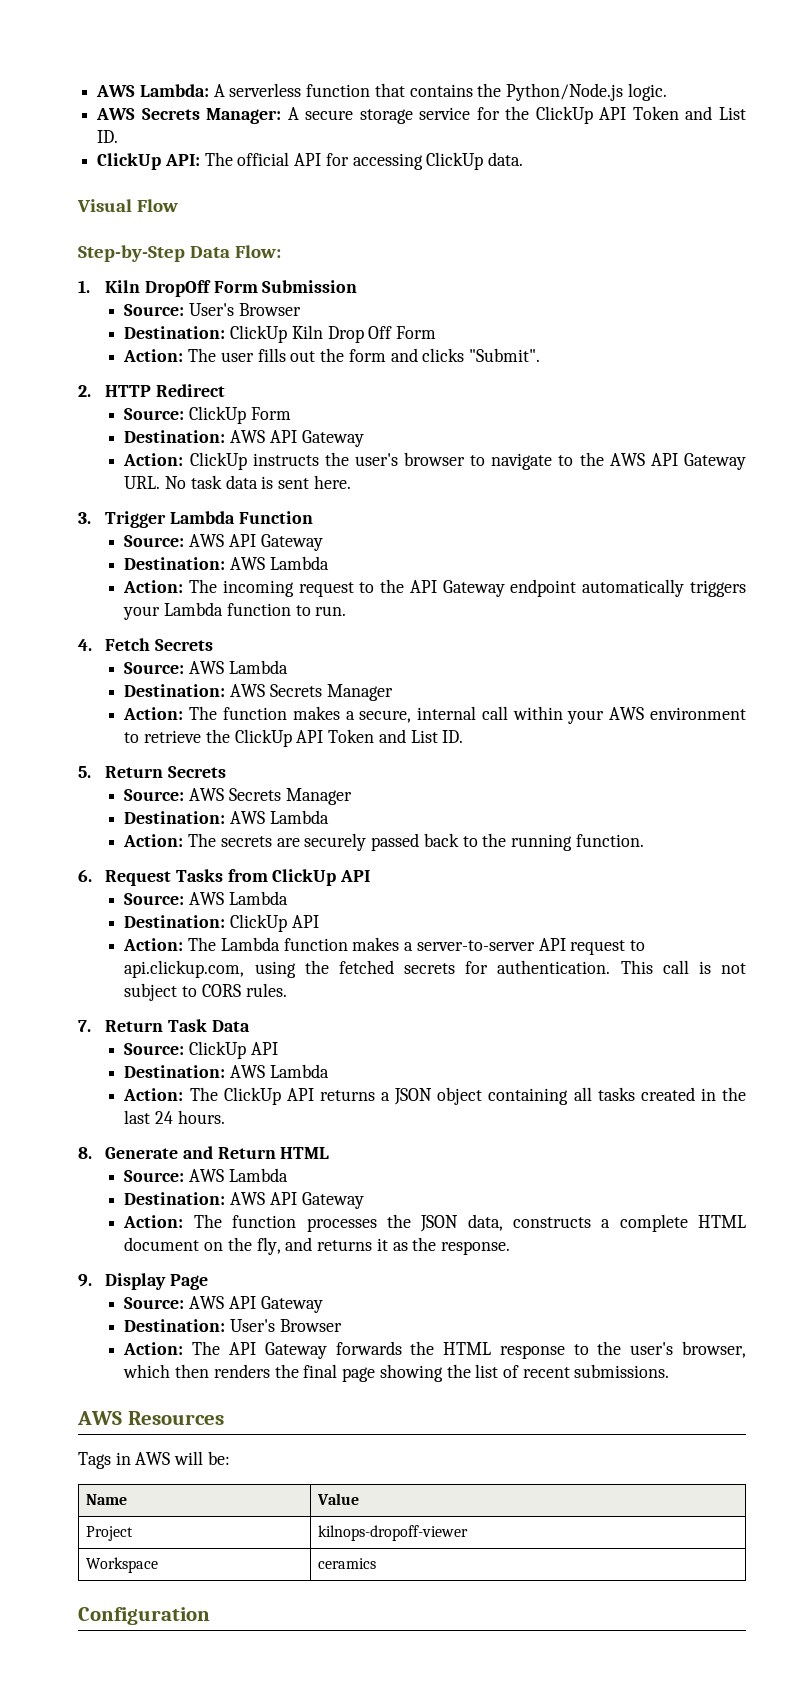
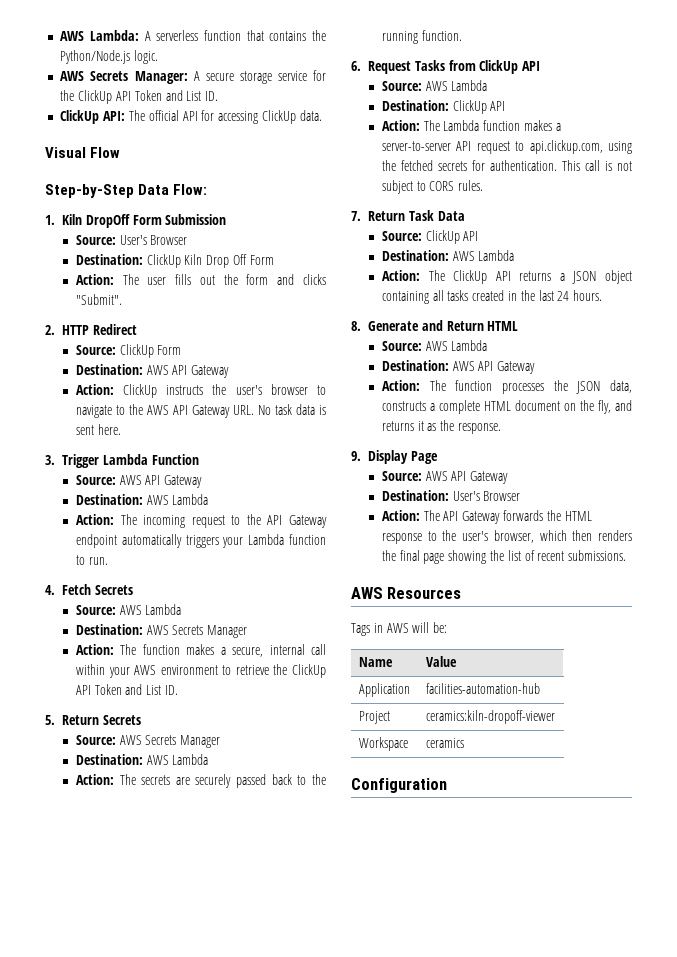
+ Application | facilities-automation-hub
- Project | kilnops-dropoff-viewer
+ Project | ceramics:kiln-dropoff-viewer

